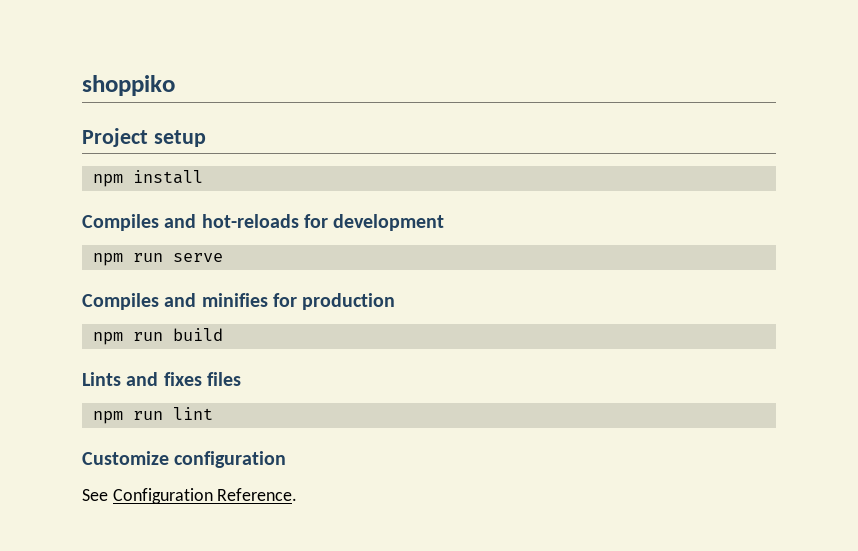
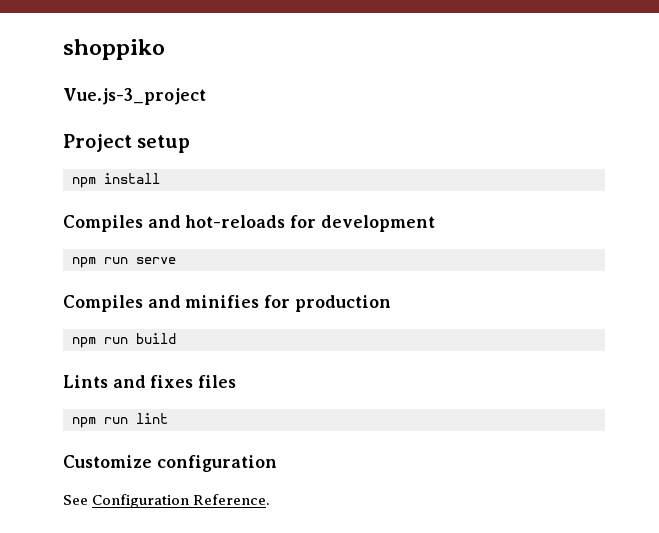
+ Vue.js-3_project

